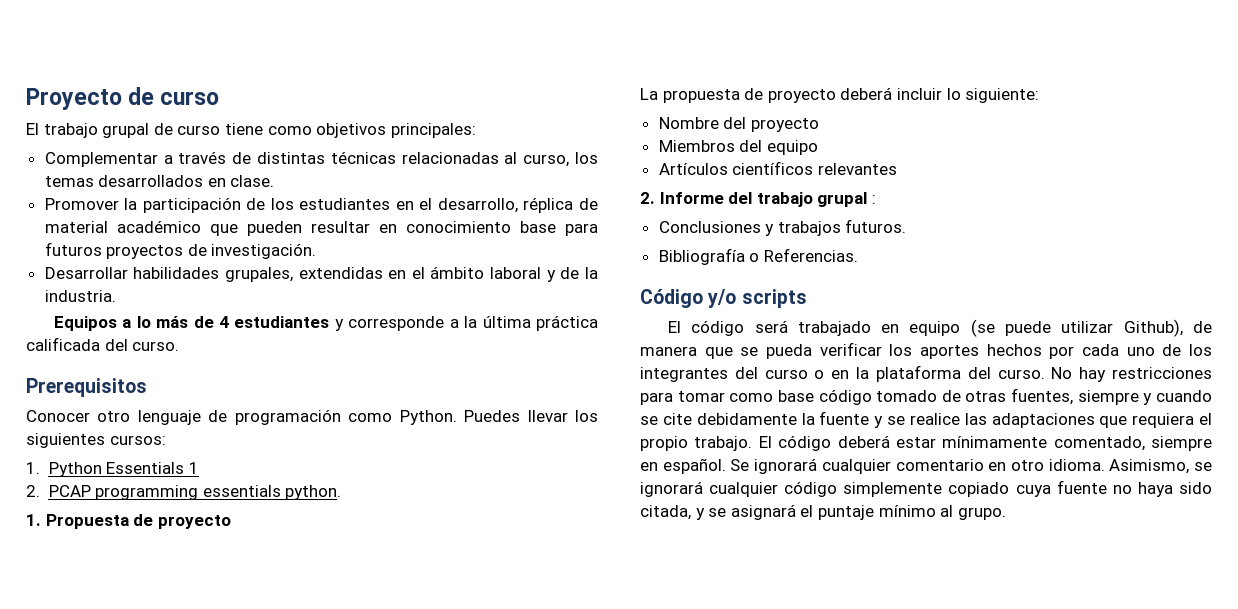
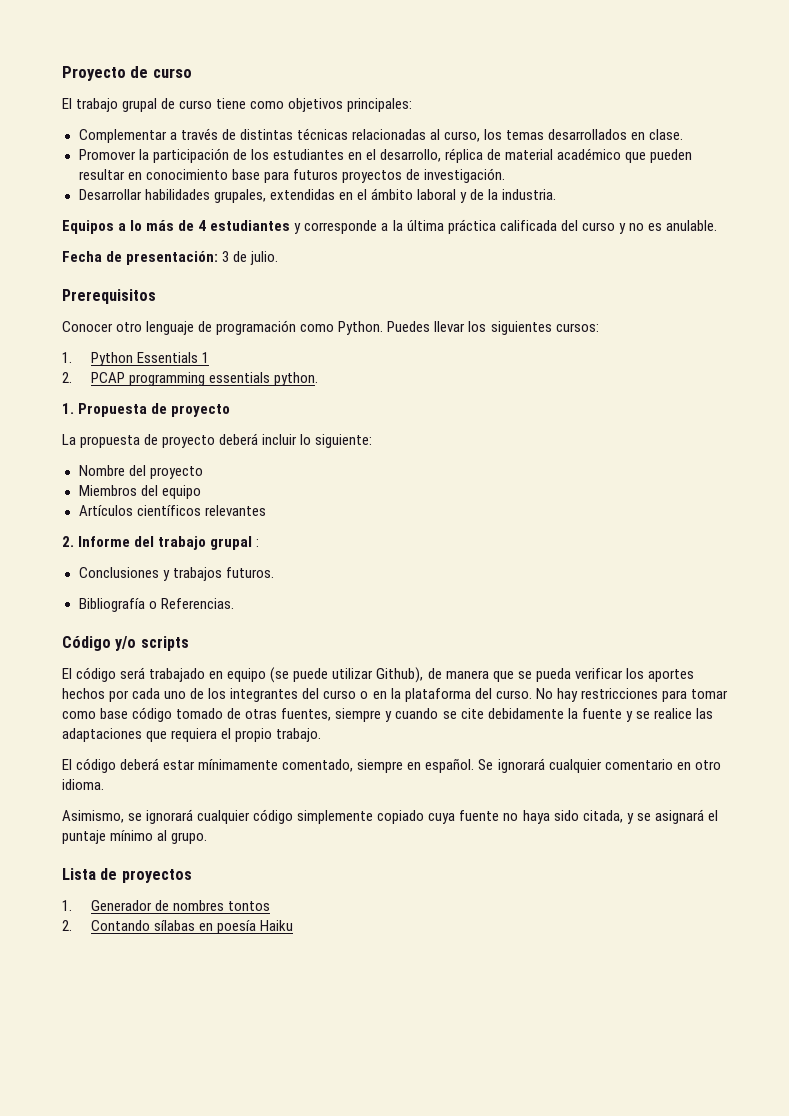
- Equipos a lo más de 4 estudiantes y corresponde a la última práctica calificada del curso.
+ Equipos a lo más de 4 estudiantes y corresponde a la última práctica calificada del curso y no es anulable.
+ Fecha de presentación: 3 de julio.
- No hay restricciones para tomar como base código tomado de otras fuentes, siempre y cuando se cite debidamente la fuente y se realice las adaptaciones que requiera el propio trabajo. El código deberá estar mínimamente comentado, siempre en español.
+ No hay restricciones para tomar como base código tomado de otras fuentes, siempre y cuando se cite debidamente la fuente y se realice las adaptaciones que requiera el propio trabajo.
+ El código deberá estar mínimamente comentado, siempre en español.
- Se ignorará cualquier comentario en otro idioma. Asimismo, se ignorará cualquier código simplemente copiado cuya fuente no haya sido citada, y se asignará el puntaje mínimo al grupo.
+ Se ignorará cualquier comentario en otro idioma.
+ Asimismo, se ignorará cualquier código simplemente copiado cuya fuente no haya sido citada, y se asignará el puntaje mínimo al grupo.
+ Lista de proyectos
+ 1. Generador de nombres tontos
+ 2. Contando sílabas en poesía Haiku

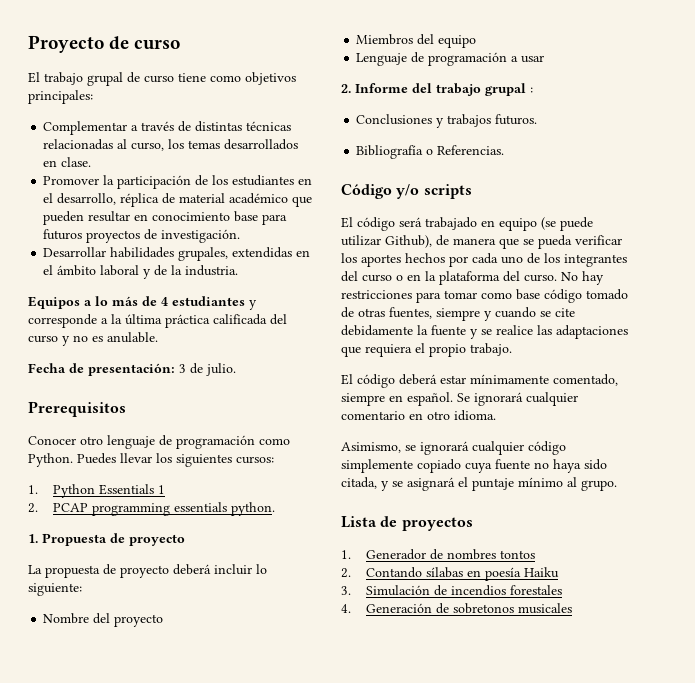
- Artículos científicos relevantes
+ Lenguaje de programación a usar
+ 3. Simulación de incendios forestales
+ 4. Generación de sobretonos musicales

